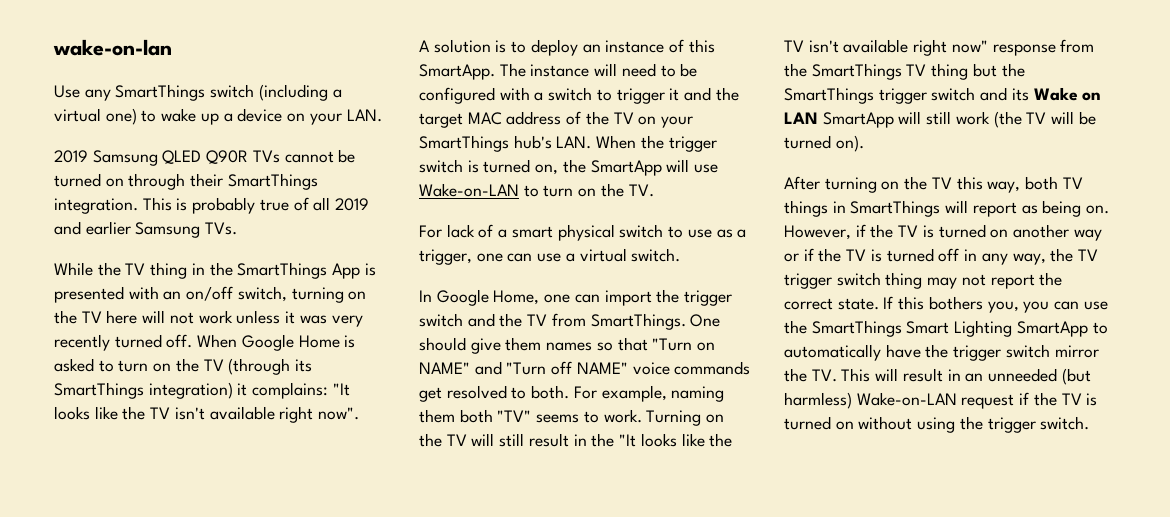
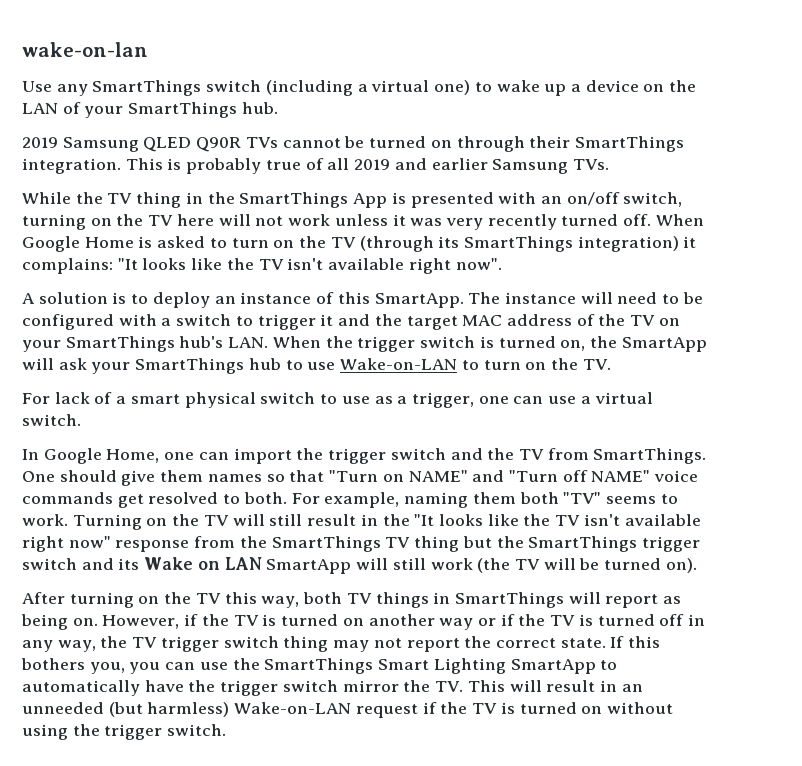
- Use any SmartThings switch (including a virtual one) to wake up a device on your LAN.
+ Use any SmartThings switch (including a virtual one) to wake up a device on the LAN of your SmartThings hub.
- The instance will need to be configured with a switch to trigger it and the target MAC address of the TV on your SmartThings hub's LAN. When the trigger switch is turned on, the SmartApp will use Wake-on-LAN to turn on the TV.
+ The instance will need to be configured with a switch to trigger it and the target MAC address of the TV on your SmartThings hub's LAN. When the trigger switch is turned on, the SmartApp will ask your SmartThings hub to use Wake-on-LAN to turn on the TV.

